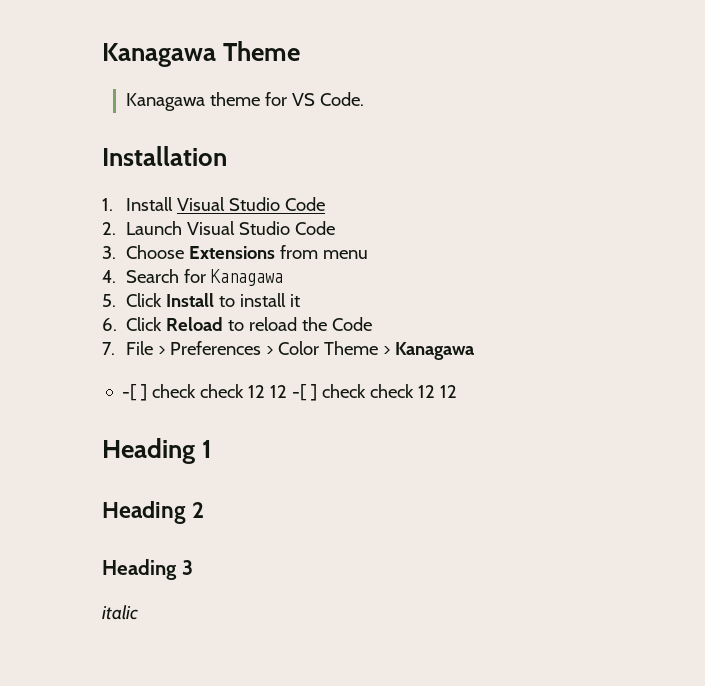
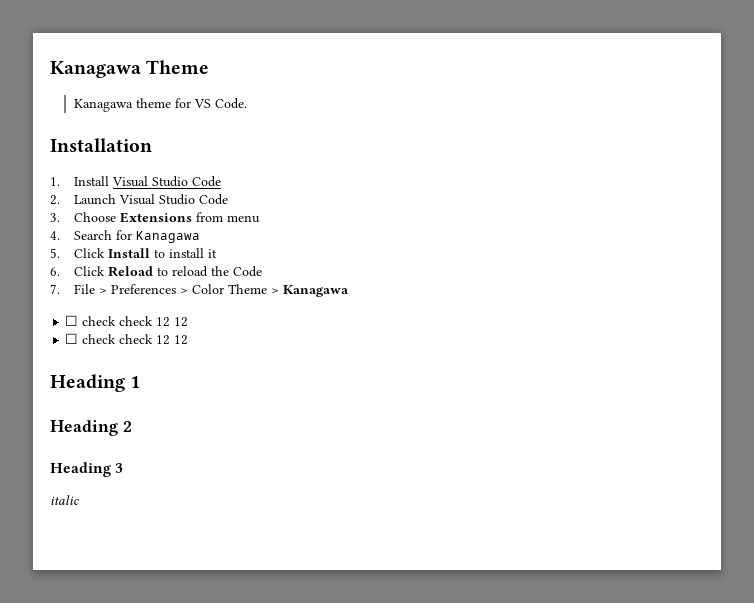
  7. File > Preferences > Color Theme > Kanagawa
- -[ ] check check 12 12 -[ ] check check 12 12
+ ☐ check check 12 12
+ ☐ check check 12 12

